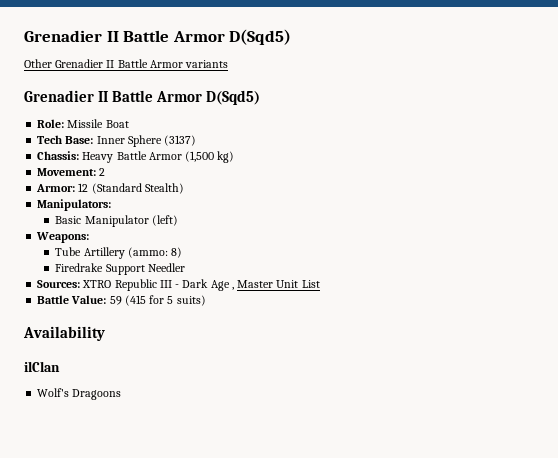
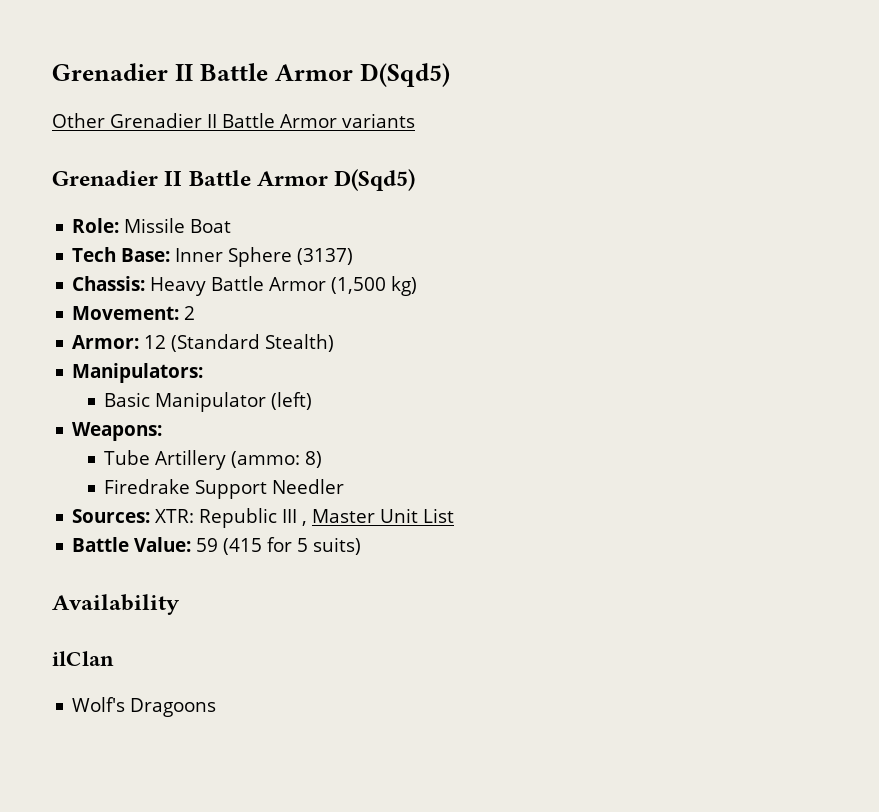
- Sources: XTRO Republic III - Dark Age , Master Unit List
+ Sources: XTR: Republic III , Master Unit List

